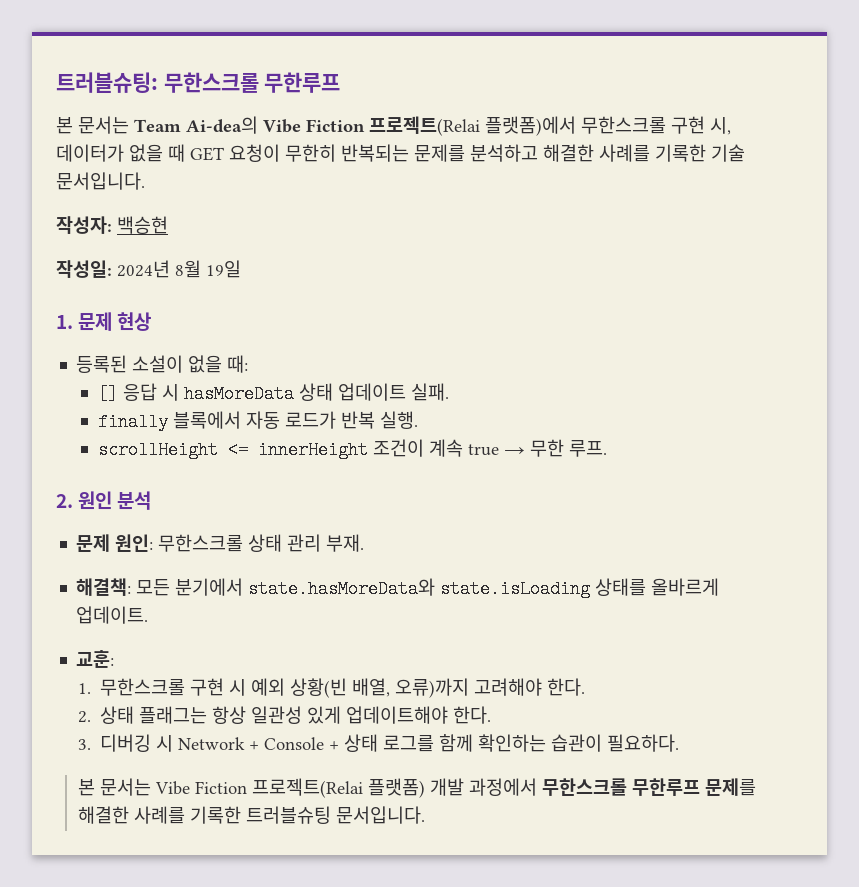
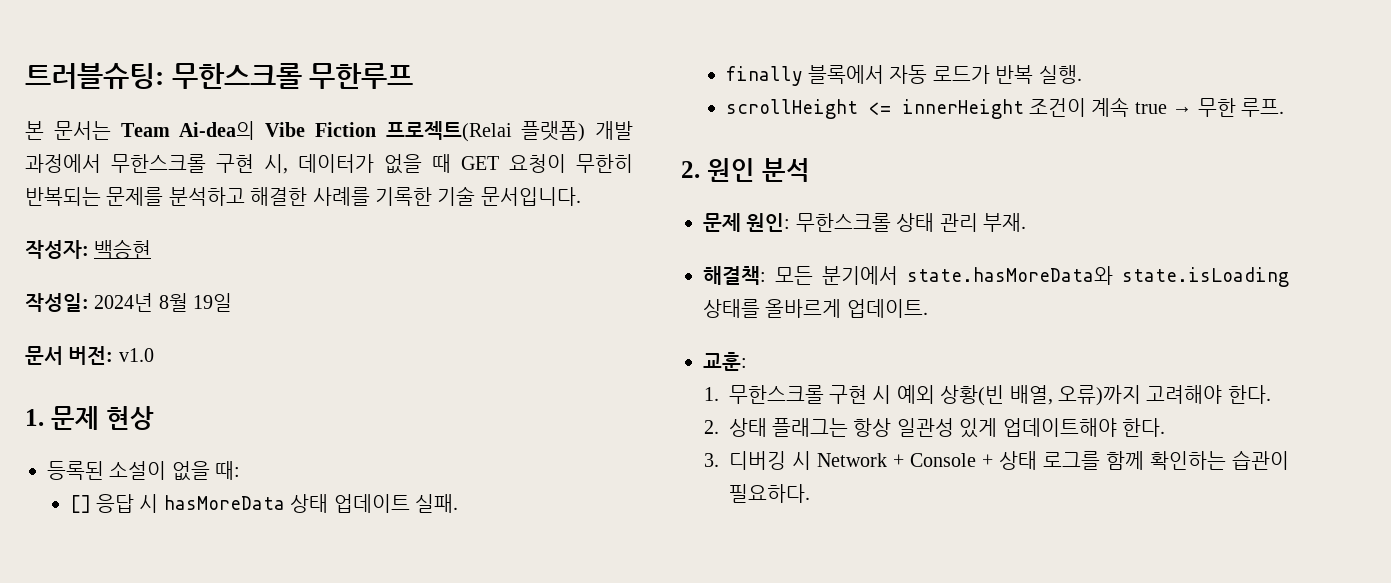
- 본 문서는 Team Ai-dea의 Vibe Fiction 프로젝트(Relai 플랫폼)에서 무한스크롤 구현 시, 데이터가 없을 때 GET 요청이 무한히 반복되는 문제를 분석하고 해결한 사례를 기록한 기술 문서입니다.
+ 본 문서는 Team Ai-dea의 Vibe Fiction 프로젝트(Relai 플랫폼) 개발 과정에서 무한스크롤 구현 시, 데이터가 없을 때 GET 요청이 무한히 반복되는 문제를 분석하고 해결한 사례를 기록한 기술 문서입니다.
+ 문서 버전: v1.0
- 본 문서는 Vibe Fiction 프로젝트(Relai 플랫폼) 개발 과정에서 무한스크롤 무한루프 문제를 해결한 사례를 기록한 트러블슈팅 문서입니다.

